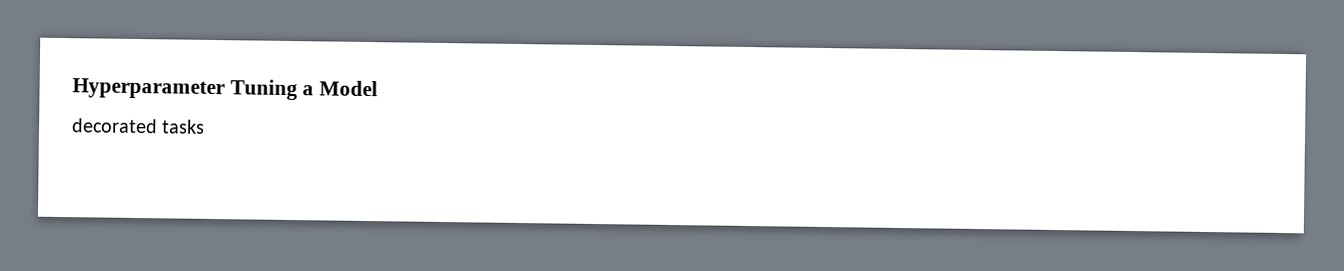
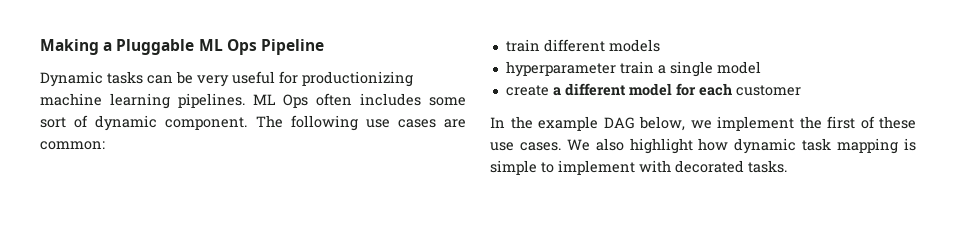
- Hyperparameter Tuning a Model
- decorated tasks
+ Making a Pluggable ML Ops Pipeline
+ Dynamic tasks can be very useful for productionizing machine learning pipelines. ML Ops often includes some sort of dynamic component. The following use cases are common:
+ train different models
+ hyperparameter train a single model
+ create a different model for each customer
+ In the example DAG below, we implement the first of these use cases. We also highlight how dynamic task mapping is simple to implement with decorated tasks.

